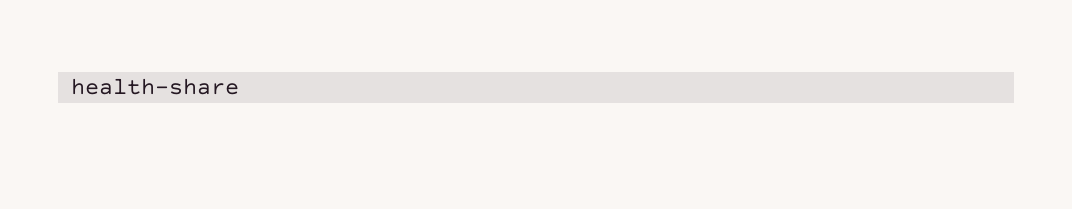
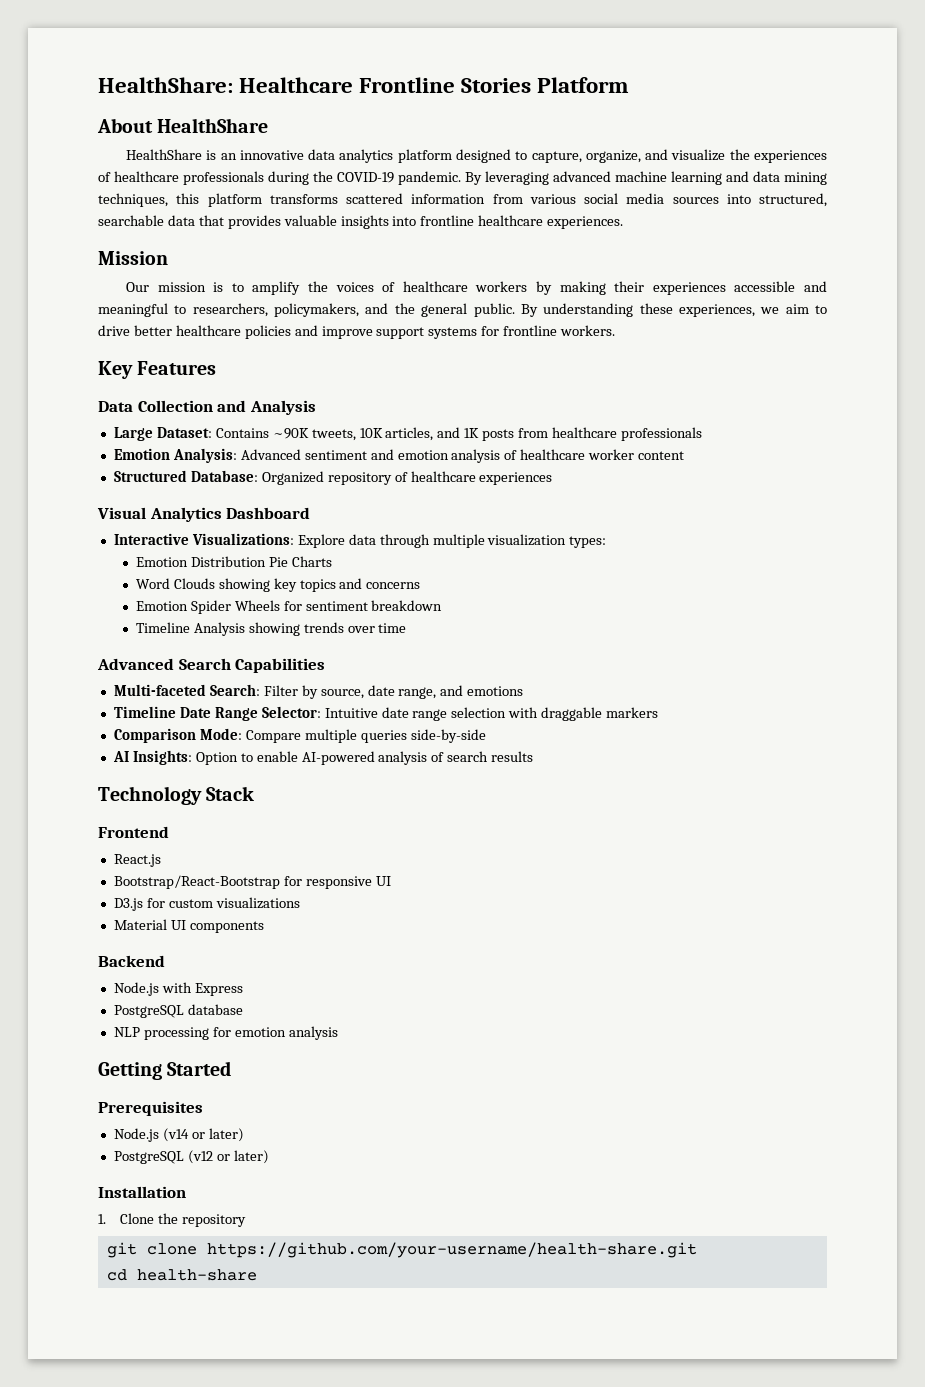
- health-share
+ HealthShare: Healthcare Frontline Stories Platform
+ About HealthShare
+ HealthShare is an innovative data analytics platform designed to capture, organize, and visualize the experiences of healthcare professionals during the COVID-19 pandemic. By leveraging advanced machine learning and data mining techniques, this platform transforms scattered information from various social media sources into structured, searchable data that provides valuable insights into frontline healthcare experiences.
+ Mission
+ Our mission is to amplify the voices of healthcare workers by making their experiences accessible and meaningful to researchers, policymakers, and the general public. By understanding these experiences, we aim to drive better healthcare policies and improve support systems for frontline workers.
+ Key Features
+ Data Collection and Analysis
+ Large Dataset: Contains ~90K tweets, 10K articles, and 1K posts from healthcare professionals
+ Emotion Analysis: Advanced sentiment and emotion analysis of healthcare worker content
+ Structured Database: Organized repository of healthcare experiences
+ Visual Analytics Dashboard
+ Interactive Visualizations: Explore data through multiple visualization types:
+ Emotion Distribution Pie Charts
+ Word Clouds showing key topics and concerns
+ Emotion Spider Wheels for sentiment breakdown
+ Timeline Analysis showing trends over time
+ Advanced Search Capabilities
+ Multi-faceted Search: Filter by source, date range, and emotions
+ Timeline Date Range Selector: Intuitive date range selection with draggable markers
+ Comparison Mode: Compare multiple queries side-by-side
+ AI Insights: Option to enable AI-powered analysis of search results
+ Technology Stack
+ Frontend
+ React.js
+ Bootstrap/React-Bootstrap for responsive UI
+ D3.js for custom visualizations
+ Material UI components
+ Backend
+ Node.js with Express
+ PostgreSQL database
+ NLP processing for emotion analysis
+ Getting Started
+ Prerequisites
+ Node.js (v14 or later)
+ PostgreSQL (v12 or later)
+ Installation
+ 1. Clone the repository
+ git clone https://github.com/your-username/health-share.git
+ cd health-share

